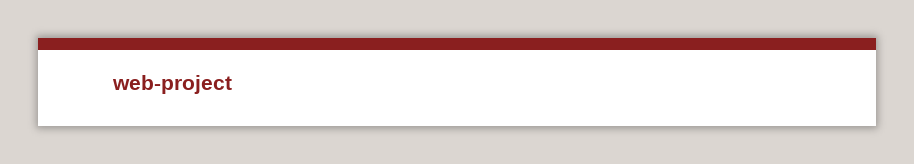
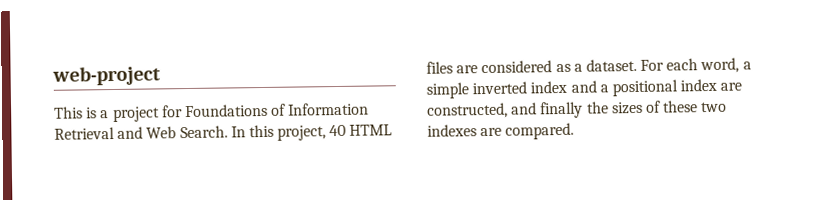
+ This is a project for Foundations of Information Retrieval and Web Search. In this project, 40 HTML files are considered as a dataset. For each word, a simple inverted index and a positional index are constructed, and finally the sizes of these two indexes are compared.

